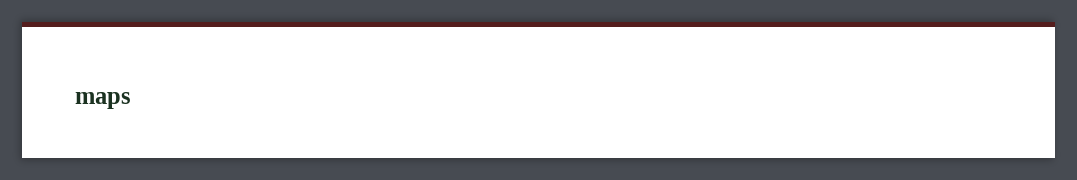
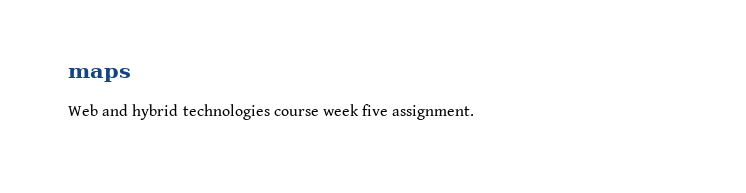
+ Web and hybrid technologies course week five assignment.

